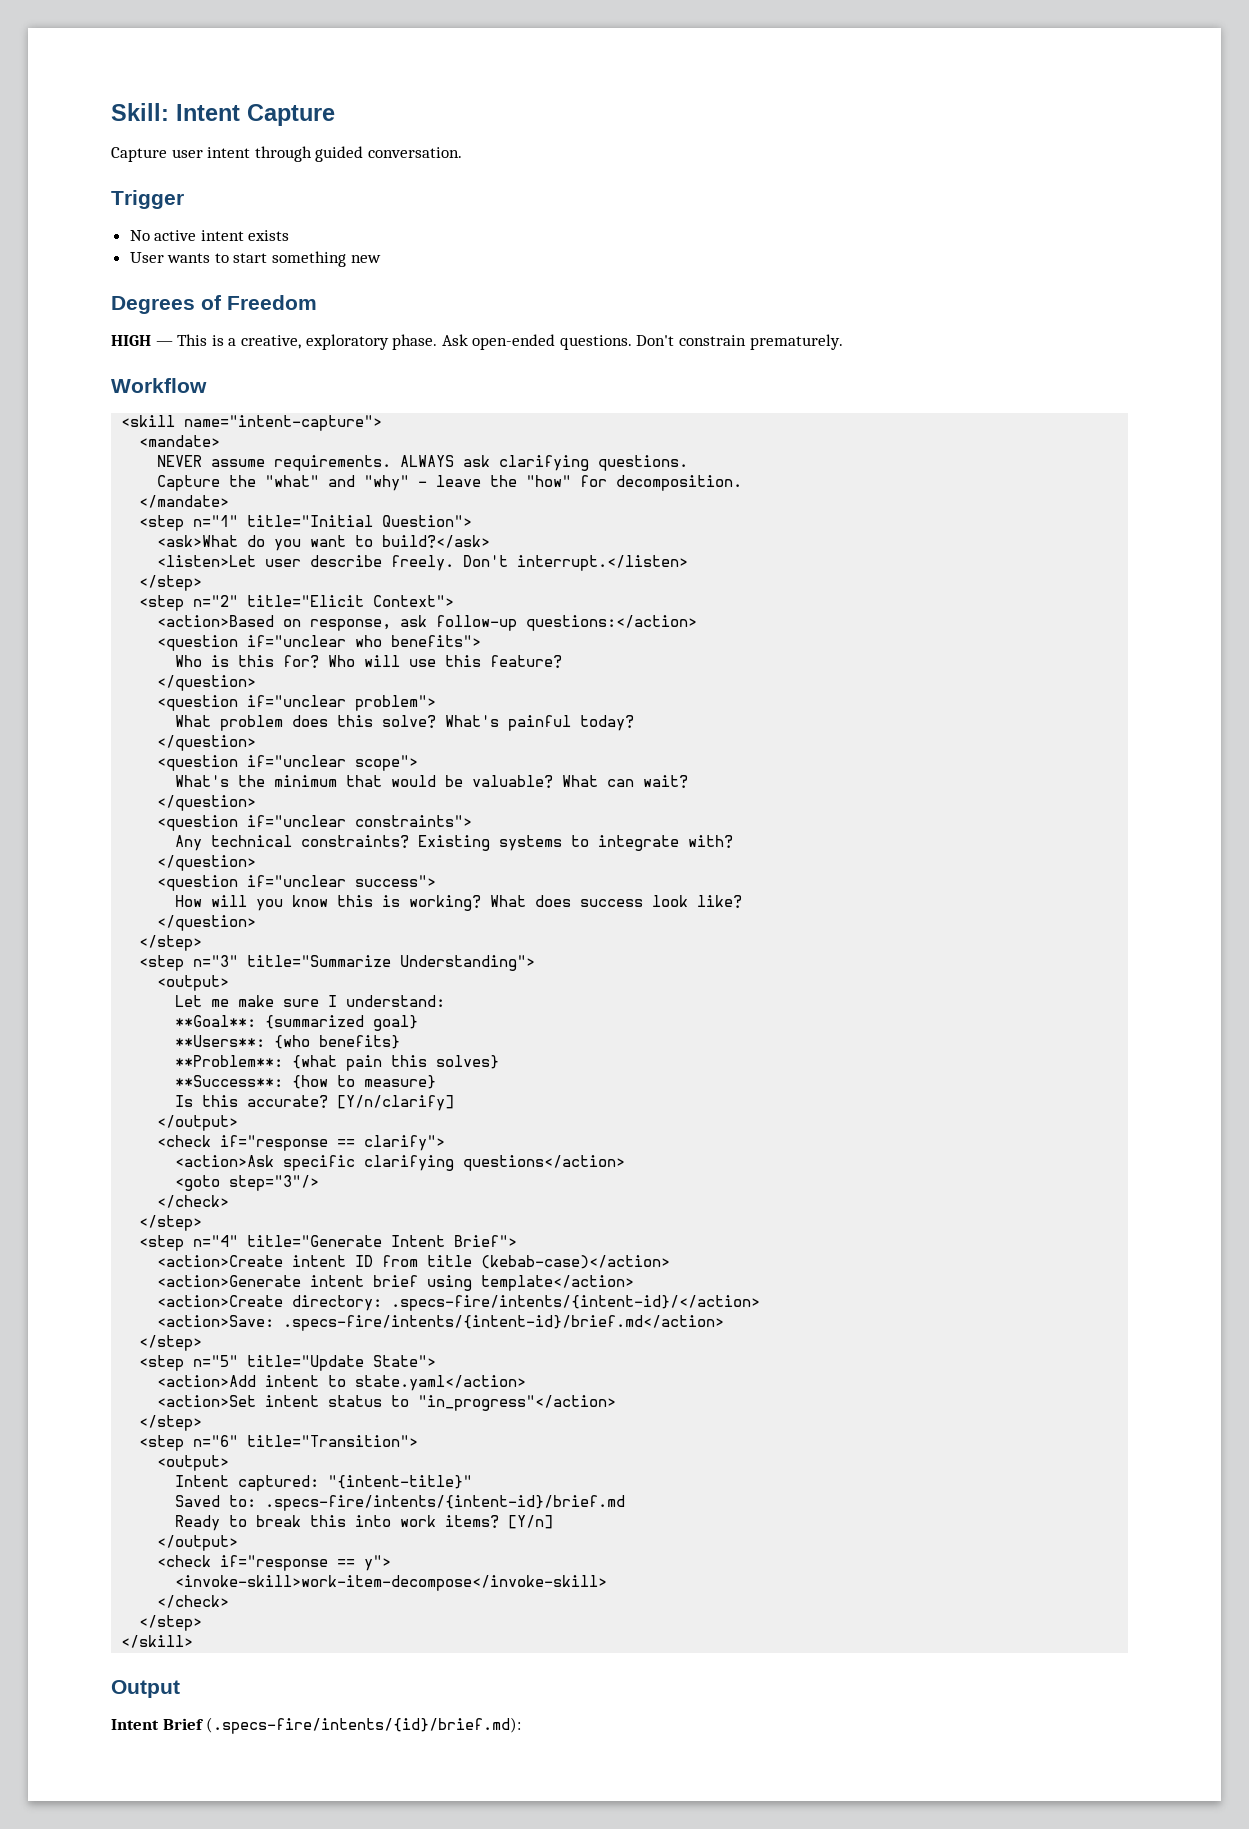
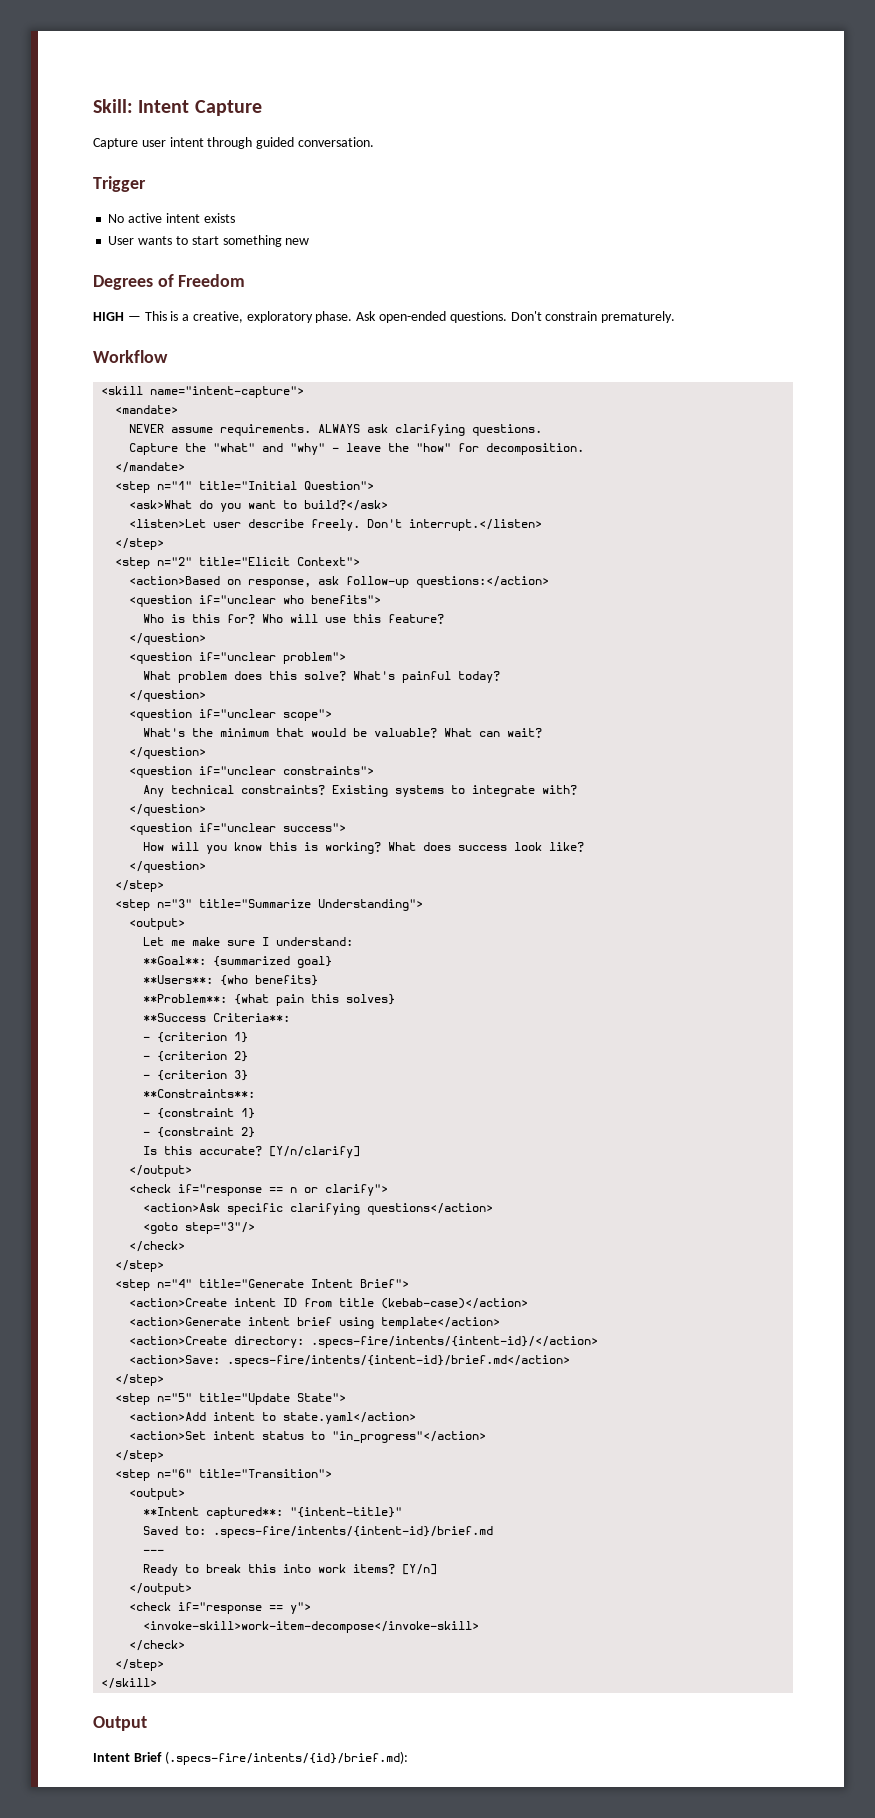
- **Success**: {how to measure}
+ **Success Criteria**:
+ - {criterion 1}
+ - {criterion 2}
+ - {criterion 3}
+ **Constraints**:
+ - {constraint 1}
+ - {constraint 2}
- <check if="response == clarify">
+ <check if="response == n or clarify">
- Intent captured: "{intent-title}"
+ **Intent captured**: "{intent-title}"
+ ---

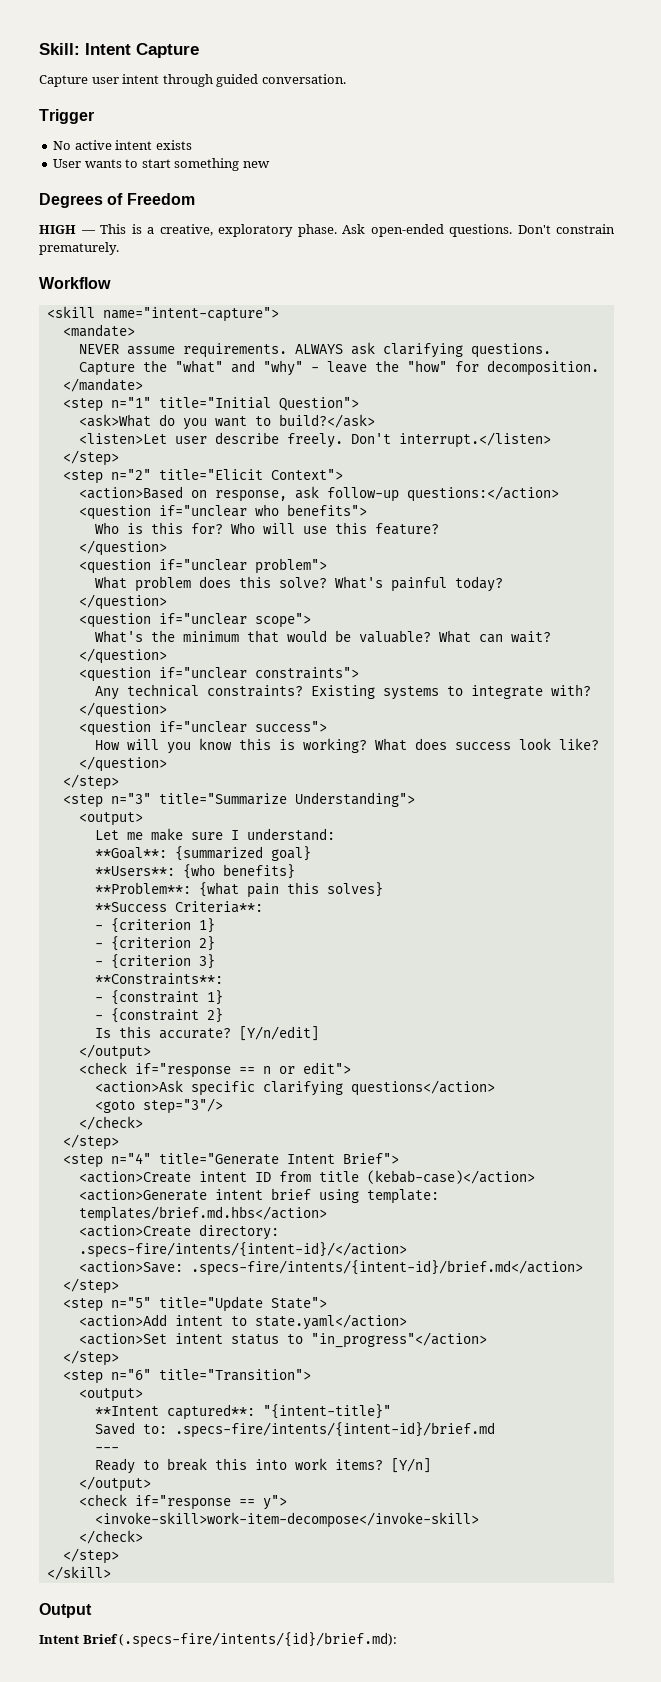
- [Y/n/clarify]
+ [Y/n/edit]
- <check if="response == n or clarify">
+ <check if="response == n or edit">
- <action>Generate intent brief using template</action>
+ <action>Generate intent brief using template: templates/brief.md.hbs</action>

